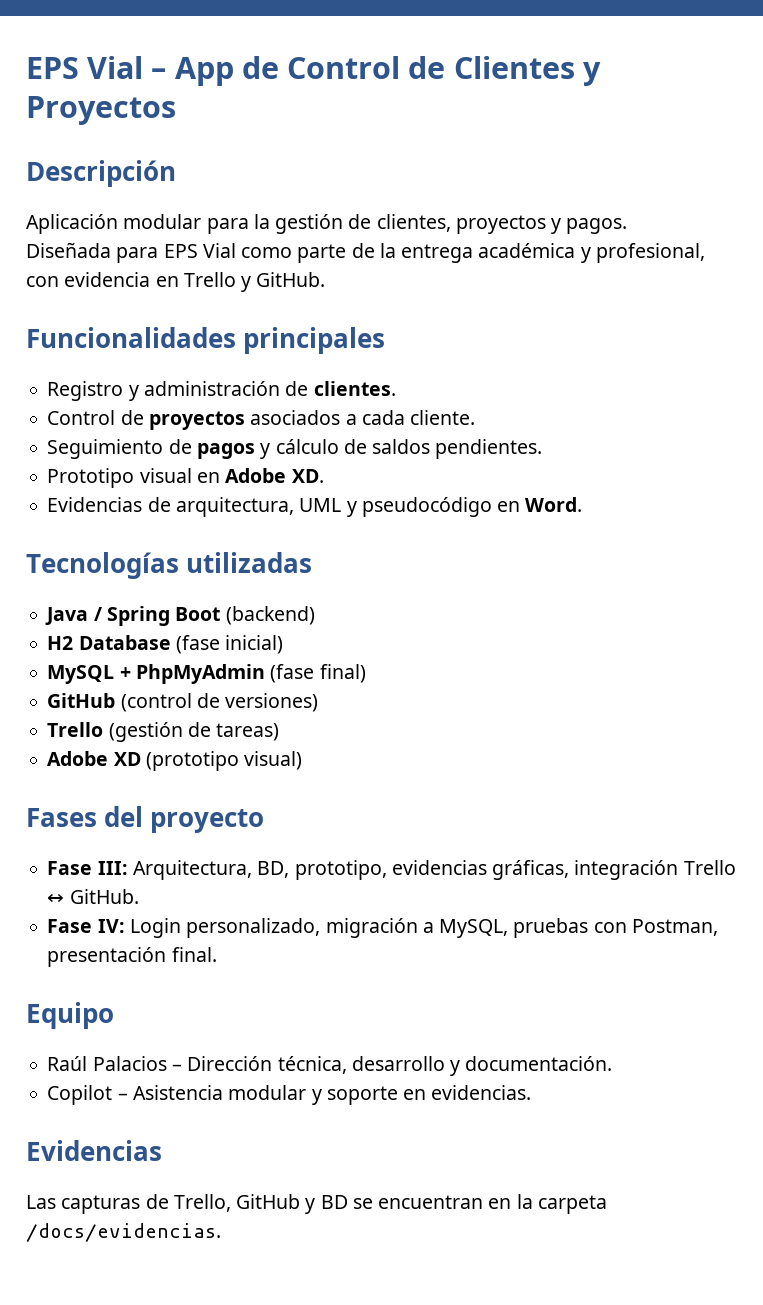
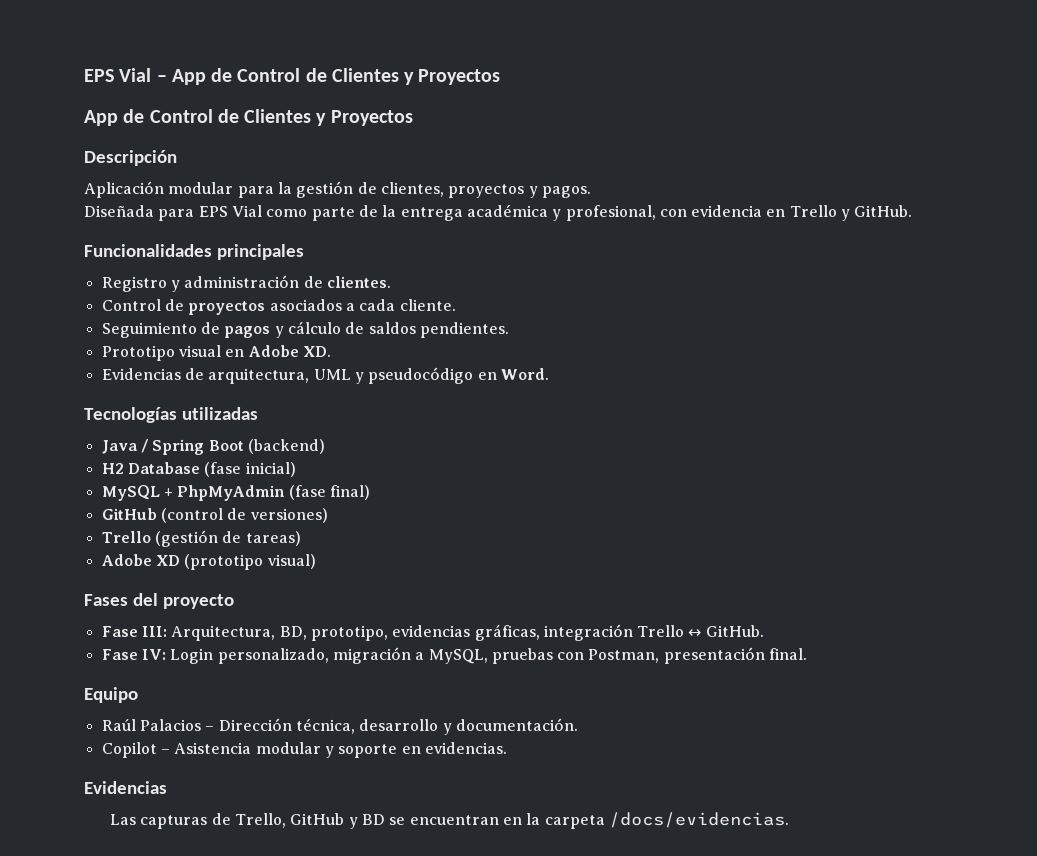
  EPS Vial – App de Control de Clientes y Proyectos
+ App de Control de Clientes y Proyectos

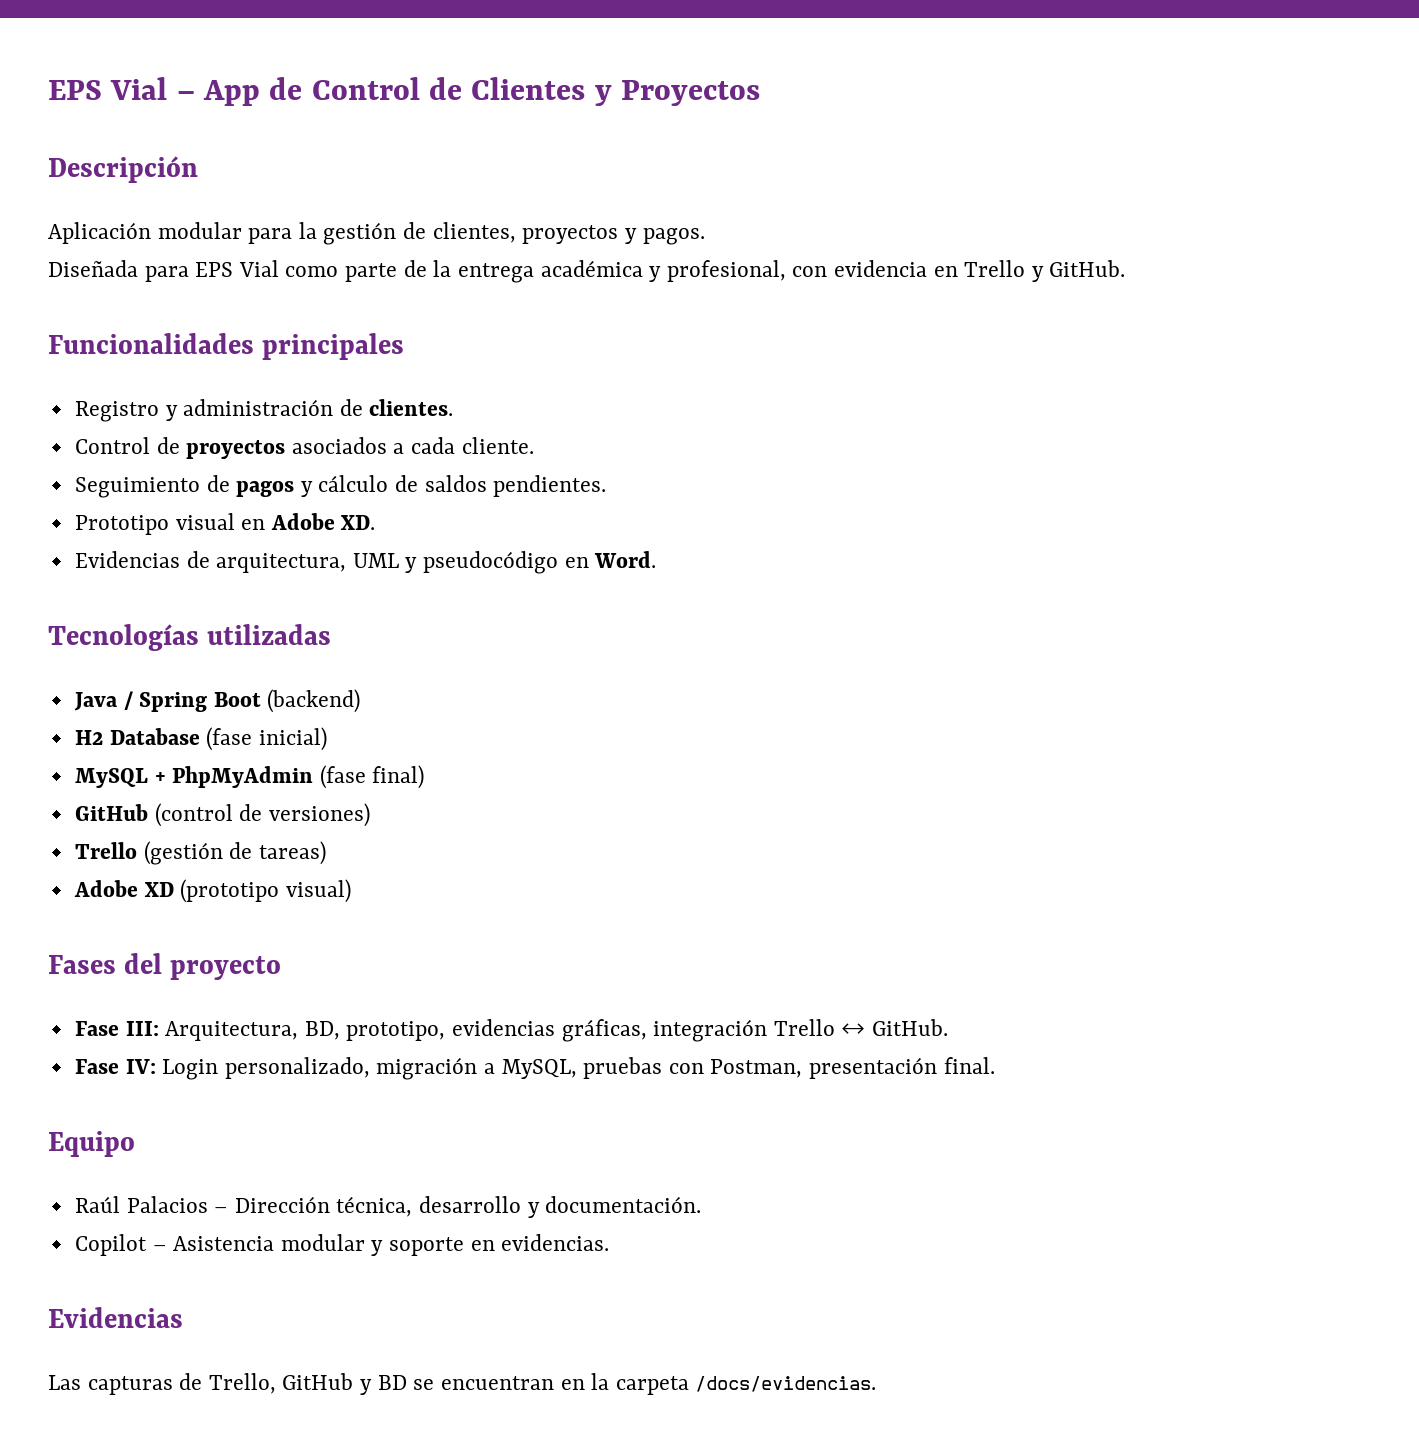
  EPS Vial – App de Control de Clientes y Proyectos
- App de Control de Clientes y Proyectos

